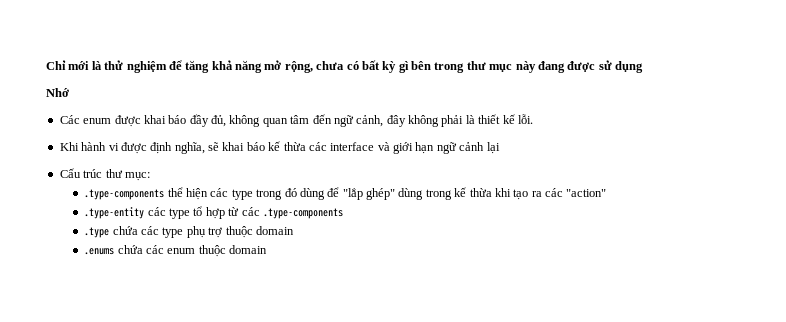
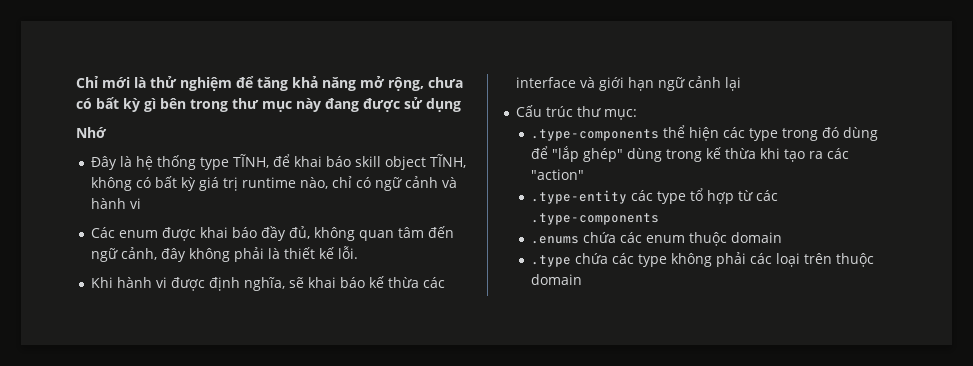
+ Đây là hệ thống type TĨNH, để khai báo skill object TĨNH, không có bất kỳ giá trị runtime nào, chỉ có ngữ cảnh và hành vi
- .type chứa các type phụ trợ thuộc domain
+ .type chứa các type không phải các loại trên thuộc domain

